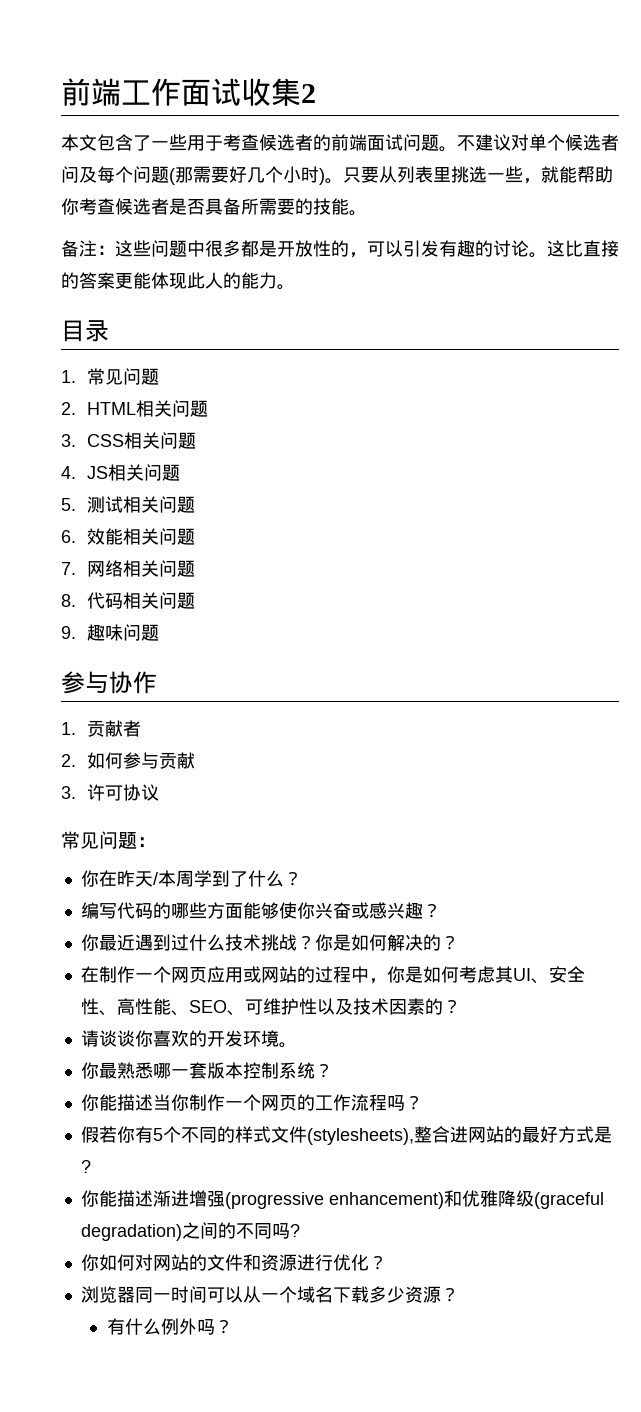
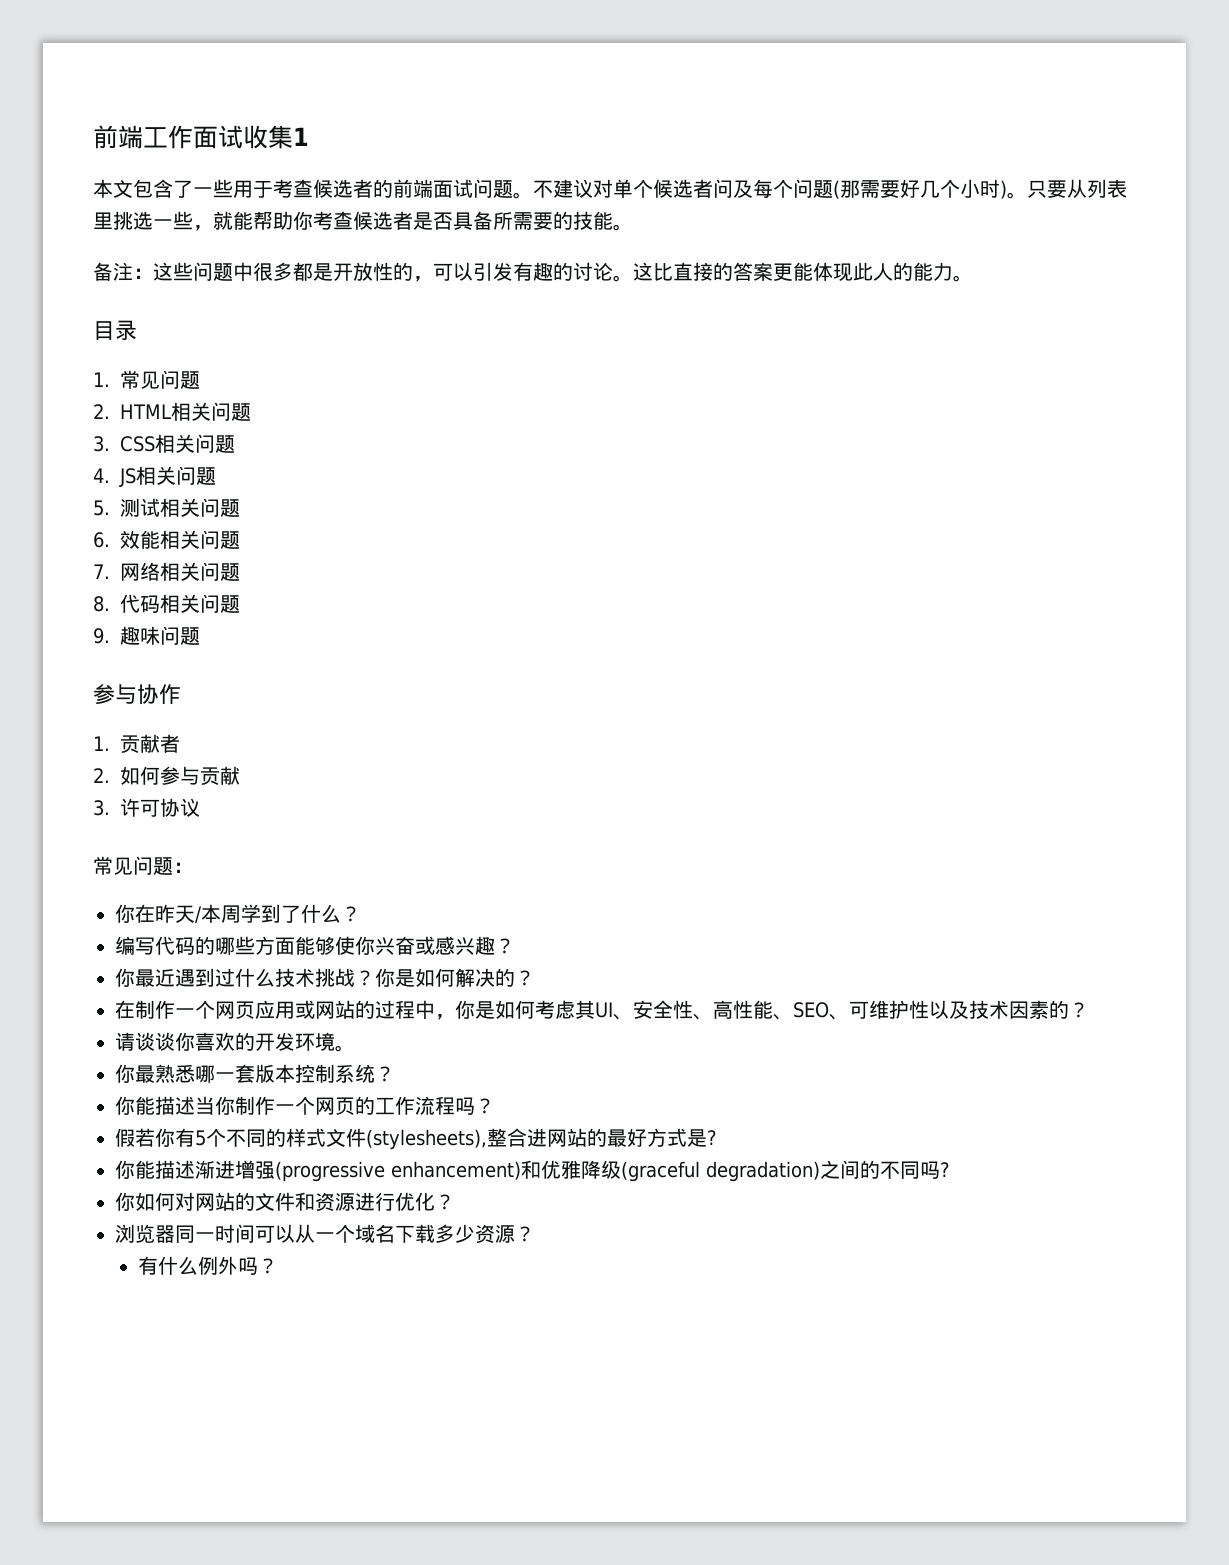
- 前端工作面试收集2
+ 前端工作面试收集1

